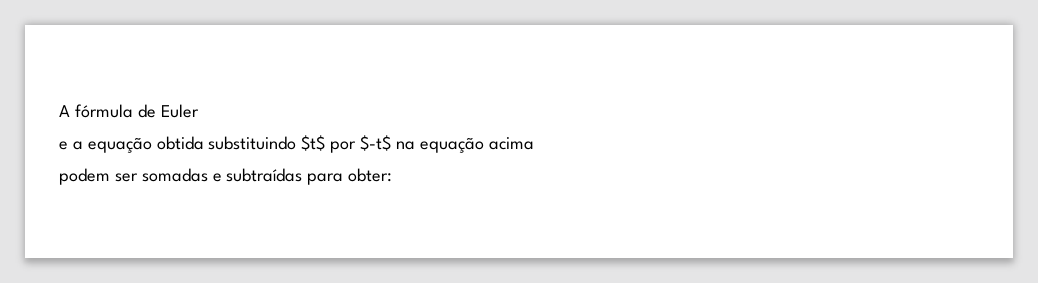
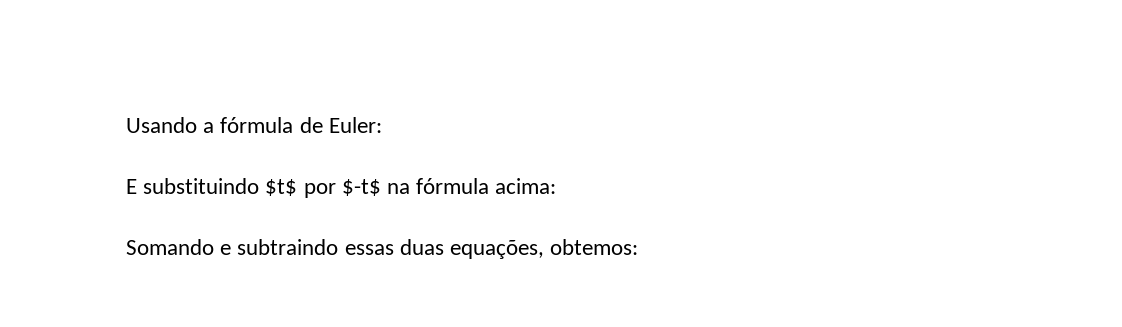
- A fórmula de Euler
- e a equação obtida substituindo $t$ por $-t$ na equação acima
- podem ser somadas e subtraídas para obter:
+ Usando a fórmula de Euler:
+ E substituindo $t$ por $-t$ na fórmula acima:
+ Somando e subtraindo essas duas equações, obtemos:

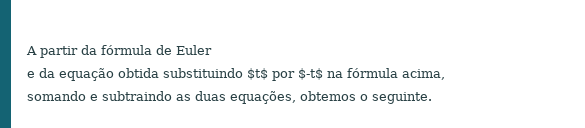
- Usando a fórmula de Euler:
- E substituindo $t$ por $-t$ na fórmula acima:
- Somando e subtraindo essas duas equações, obtemos:
+ A partir da fórmula de Euler
+ e da equação obtida substituindo $t$ por $-t$ na fórmula acima,
+ somando e subtraindo as duas equações, obtemos o seguinte.

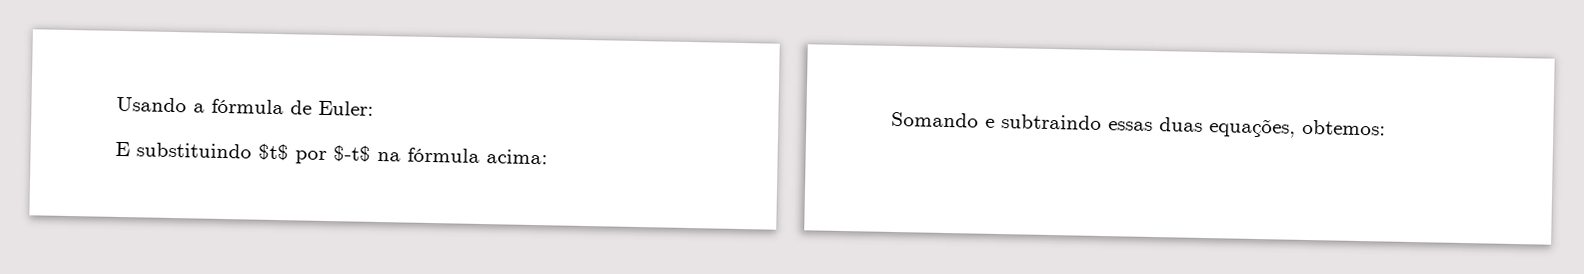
- A partir da fórmula de Euler
- e da equação obtida substituindo $t$ por $-t$ na fórmula acima,
- somando e subtraindo as duas equações, obtemos o seguinte.
+ Usando a fórmula de Euler:
+ E substituindo $t$ por $-t$ na fórmula acima:
+ Somando e subtraindo essas duas equações, obtemos:

